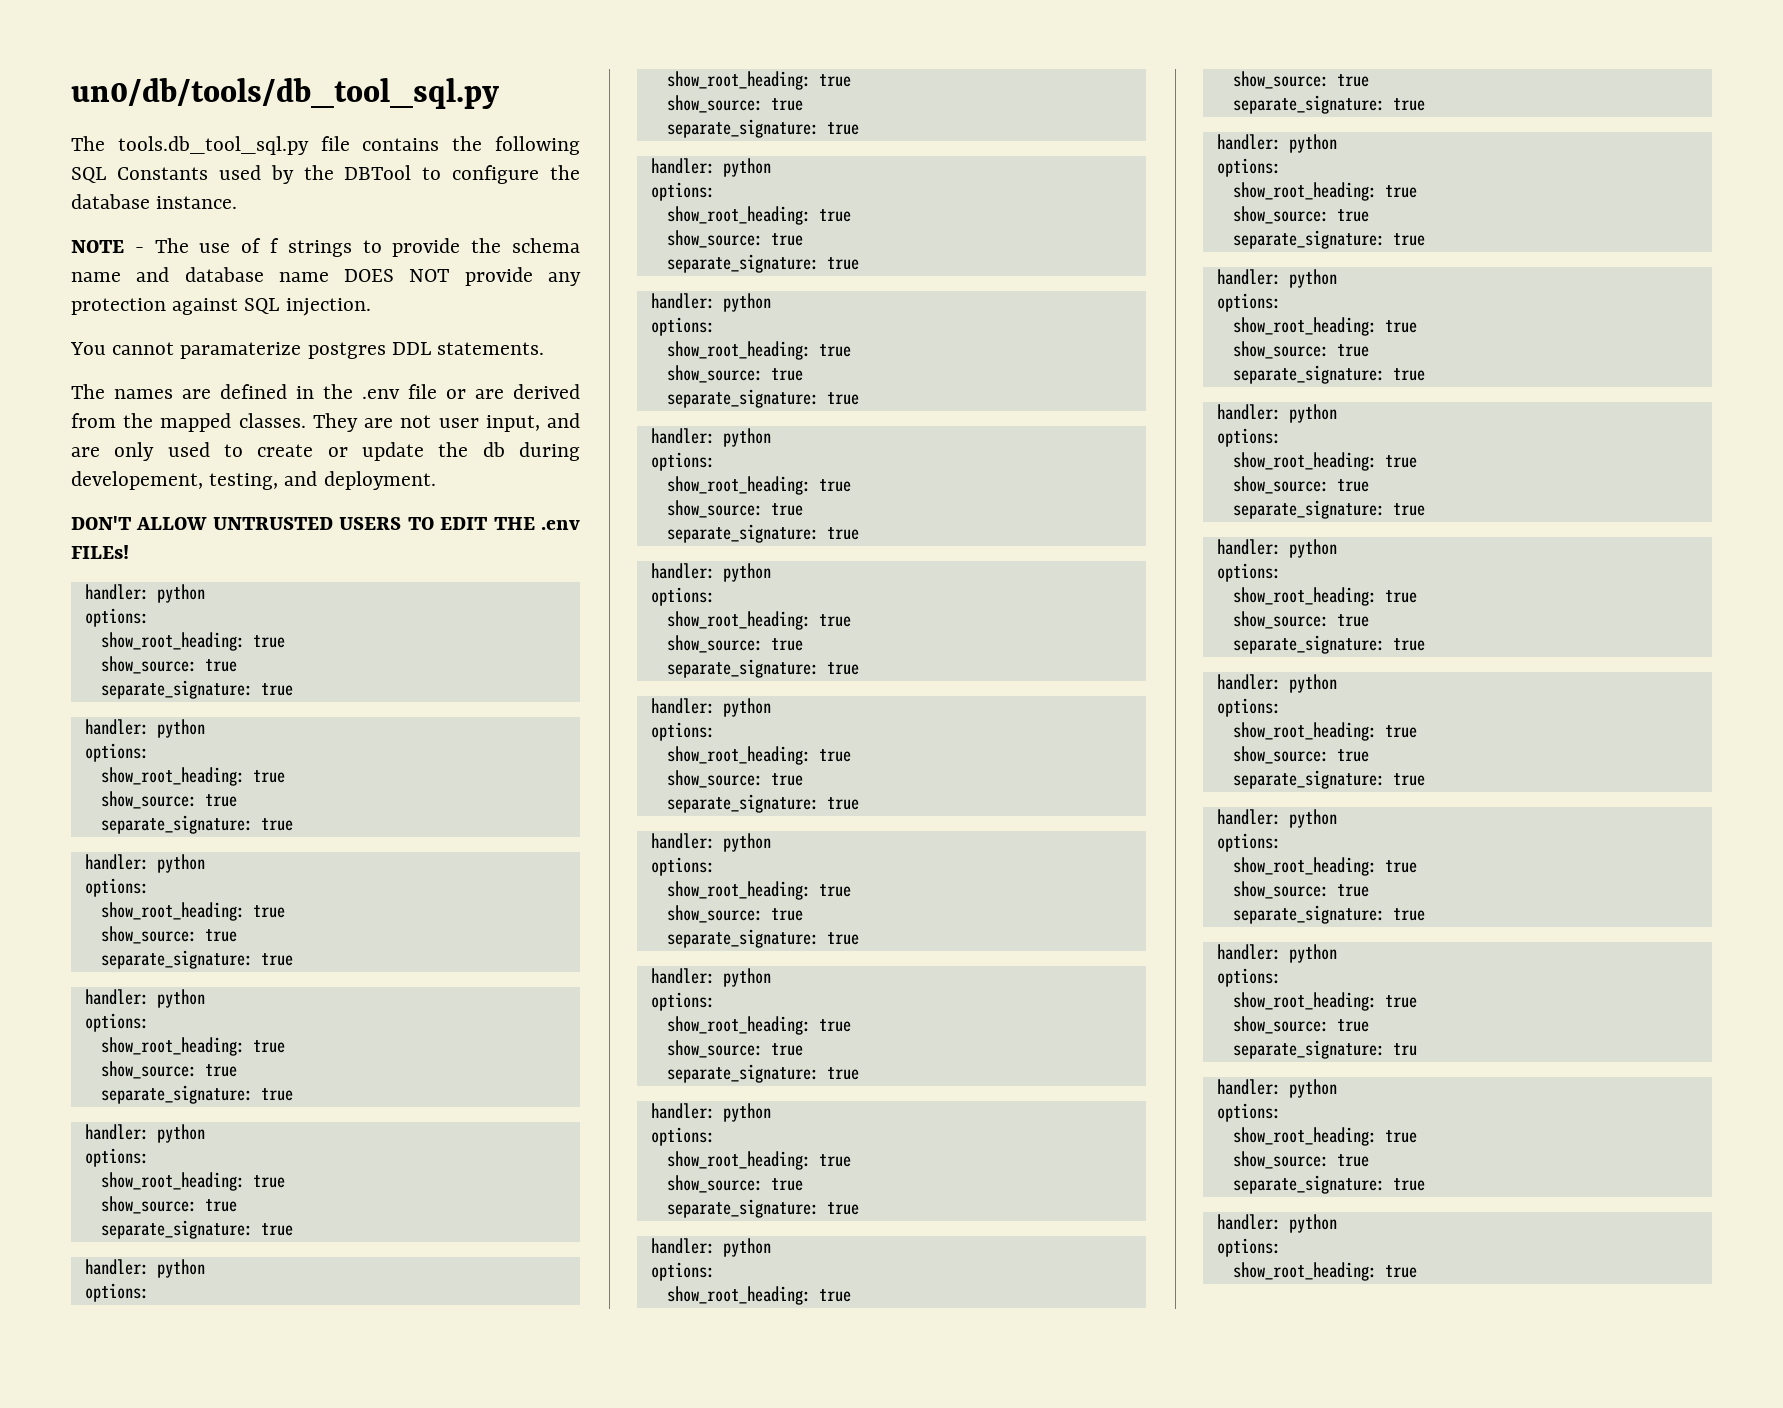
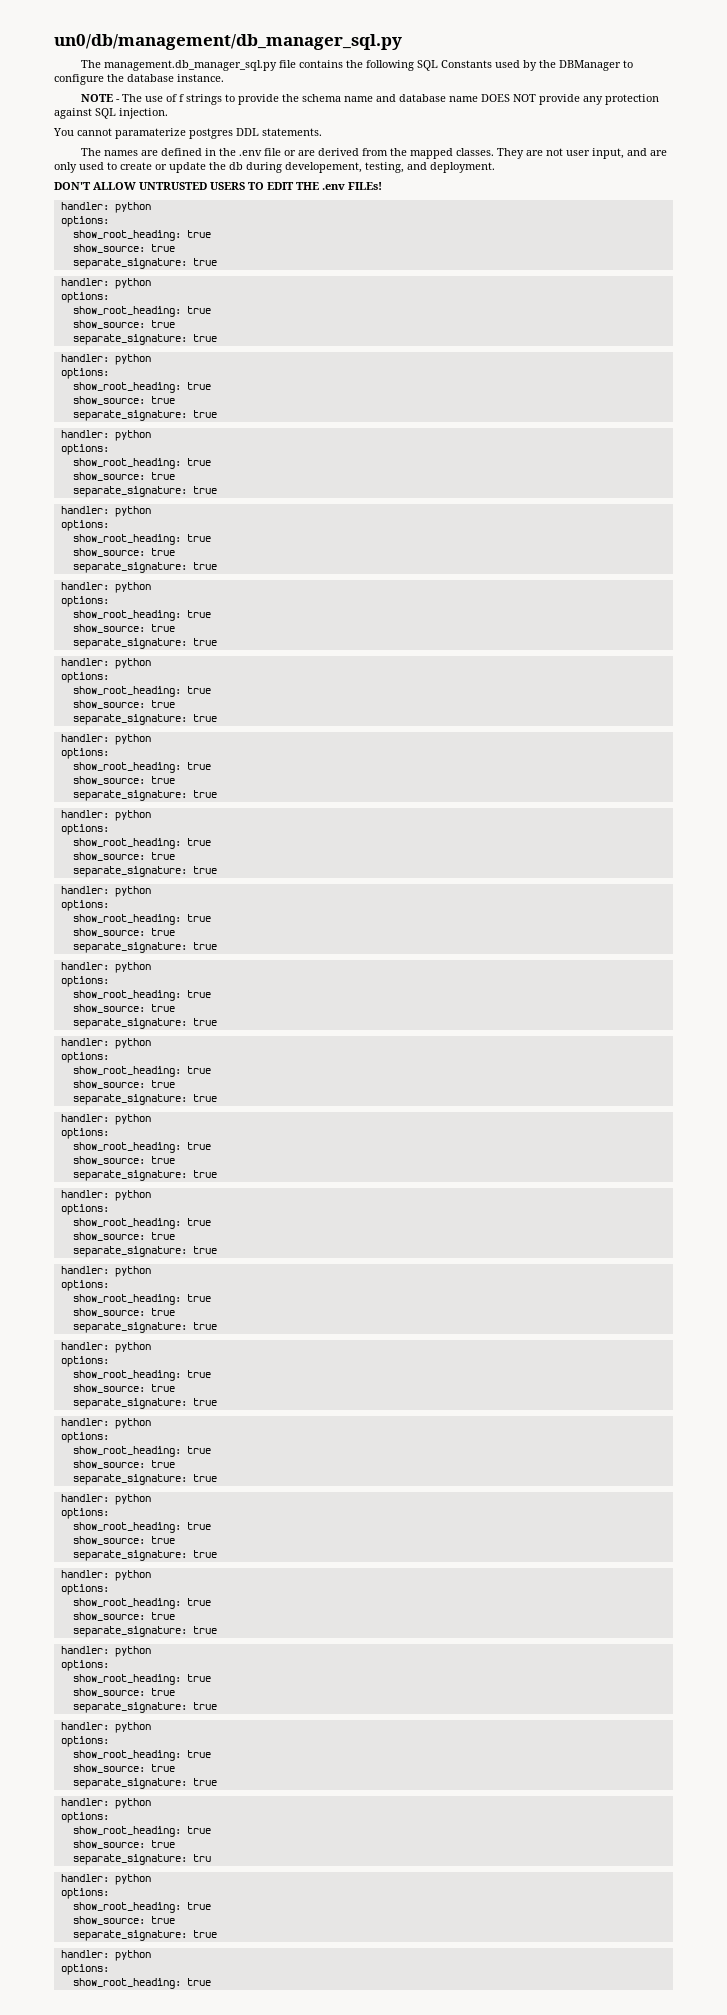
- un0/db/tools/db_tool_sql.py
- The tools.db_tool_sql.py file contains the following SQL Constants used by the DBTool to configure the database instance.
+ un0/db/management/db_manager_sql.py
+ The management.db_manager_sql.py file contains the following SQL Constants used by the DBManager to configure the database instance.

